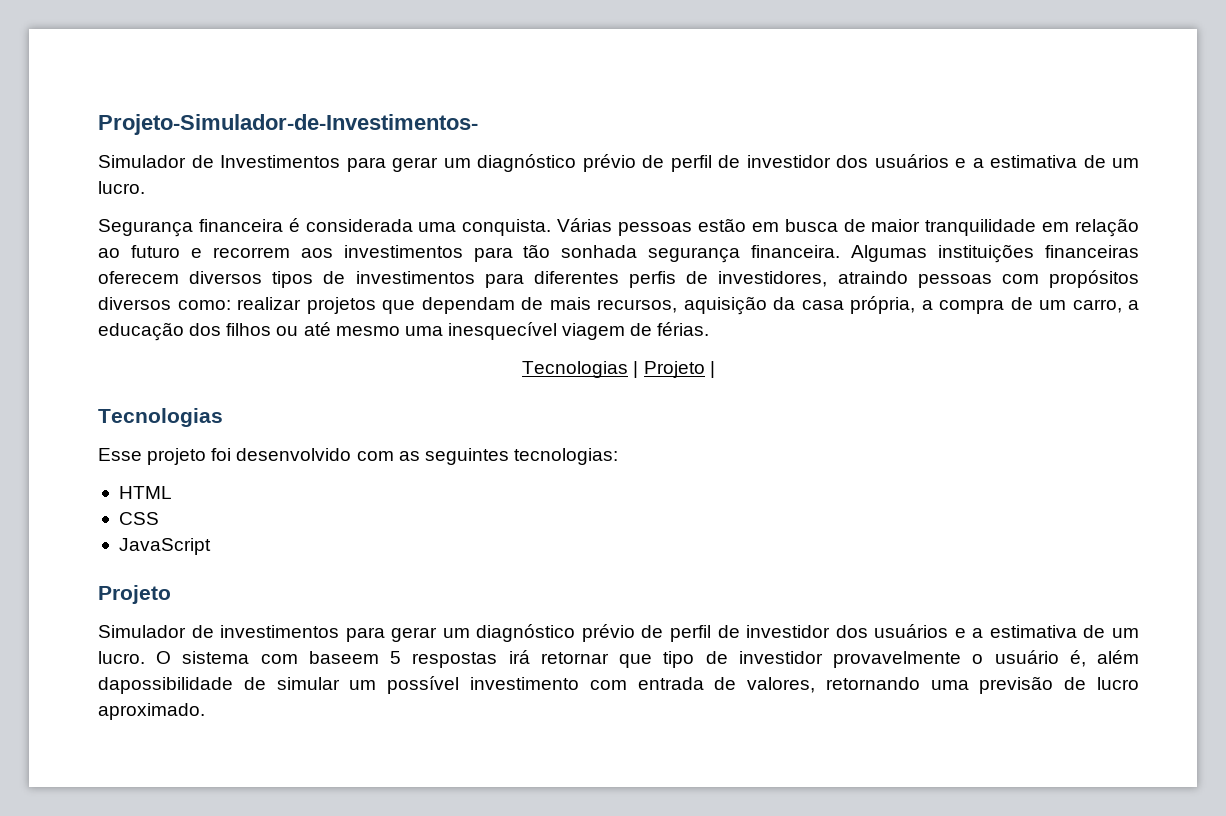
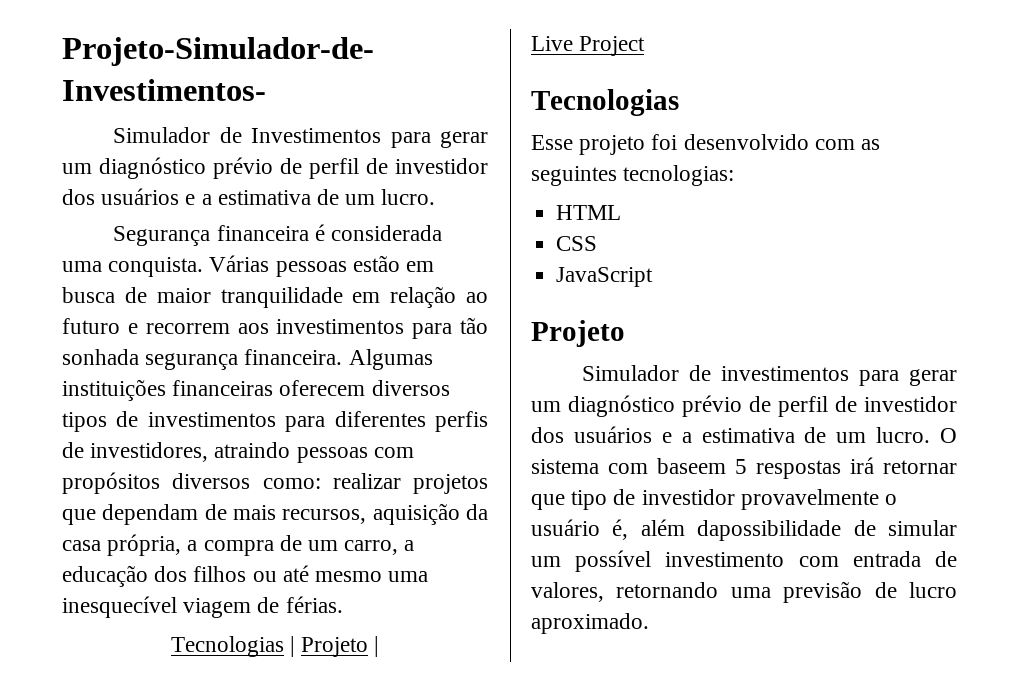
+ Live Project

